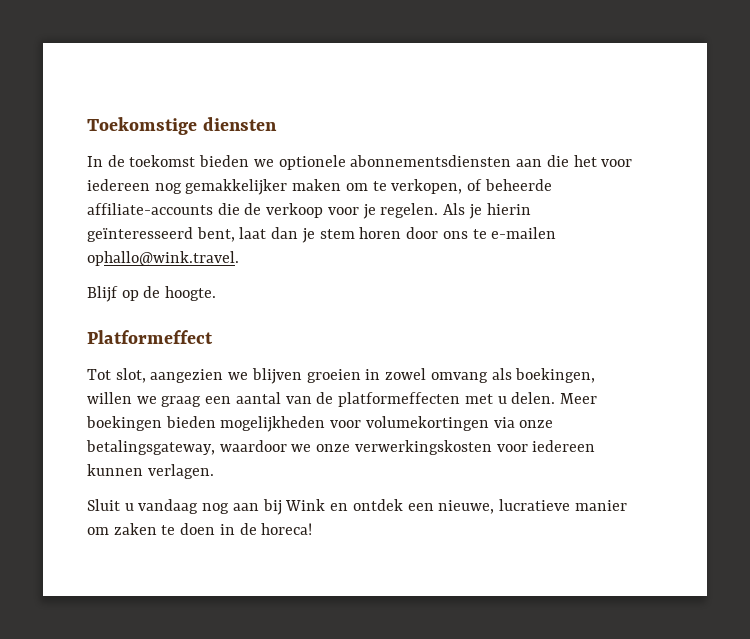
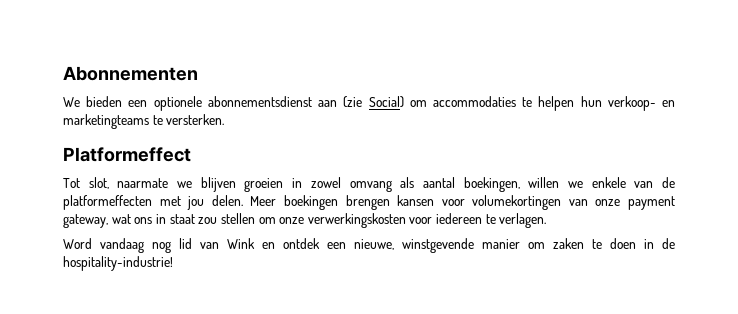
- Toekomstige diensten
- In de toekomst bieden we optionele abonnementsdiensten aan die het voor iedereen nog gemakkelijker maken om te verkopen, of beheerde affiliate-accounts die de verkoop voor je regelen. Als je hierin geïnteresseerd bent, laat dan je stem horen door ons te e-mailen ophallo@wink.travel.
- Blijf op de hoogte.
+ Abonnementen
+ We bieden een optionele abonnementsdienst aan (zie Social) om accommodaties te helpen hun verkoop- en marketingteams te versterken.
- Tot slot, aangezien we blijven groeien in zowel omvang als boekingen, willen we graag een aantal van de platformeffecten met u delen.
+ Tot slot, naarmate we blijven groeien in zowel omvang als aantal boekingen, willen we enkele van de platformeffecten met jou delen.
- Meer boekingen bieden mogelijkheden voor volumekortingen via onze betalingsgateway, waardoor we onze verwerkingskosten voor iedereen kunnen verlagen.
+ Meer boekingen brengen kansen voor volumekortingen van onze payment gateway, wat ons in staat zou stellen om onze verwerkingskosten voor iedereen te verlagen.
- Sluit u vandaag nog aan bij Wink en ontdek een nieuwe, lucratieve manier om zaken te doen in de horeca!
+ Word vandaag nog lid van Wink en ontdek een nieuwe, winstgevende manier om zaken te doen in de hospitality-industrie!

